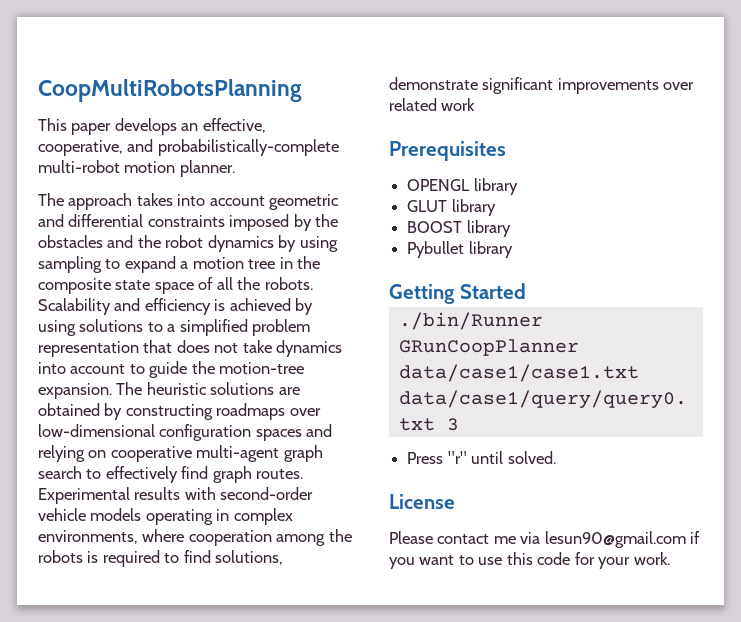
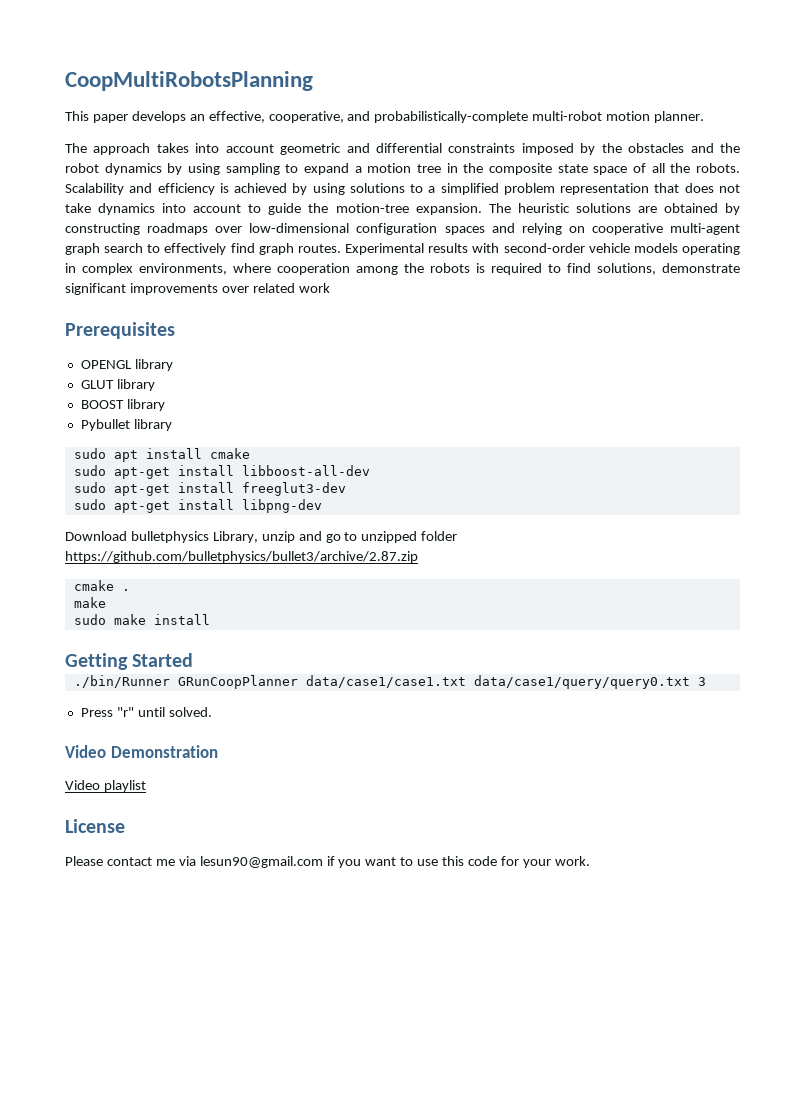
+ sudo apt install cmake
+ sudo apt-get install libboost-all-dev
+ sudo apt-get install freeglut3-dev
+ sudo apt-get install libpng-dev
+ Download bulletphysics Library, unzip and go to unzipped folder https://github.com/bulletphysics/bullet3/archive/2.87.zip
+ cmake .
+ make
+ sudo make install
+ Video Demonstration
+ Video playlist

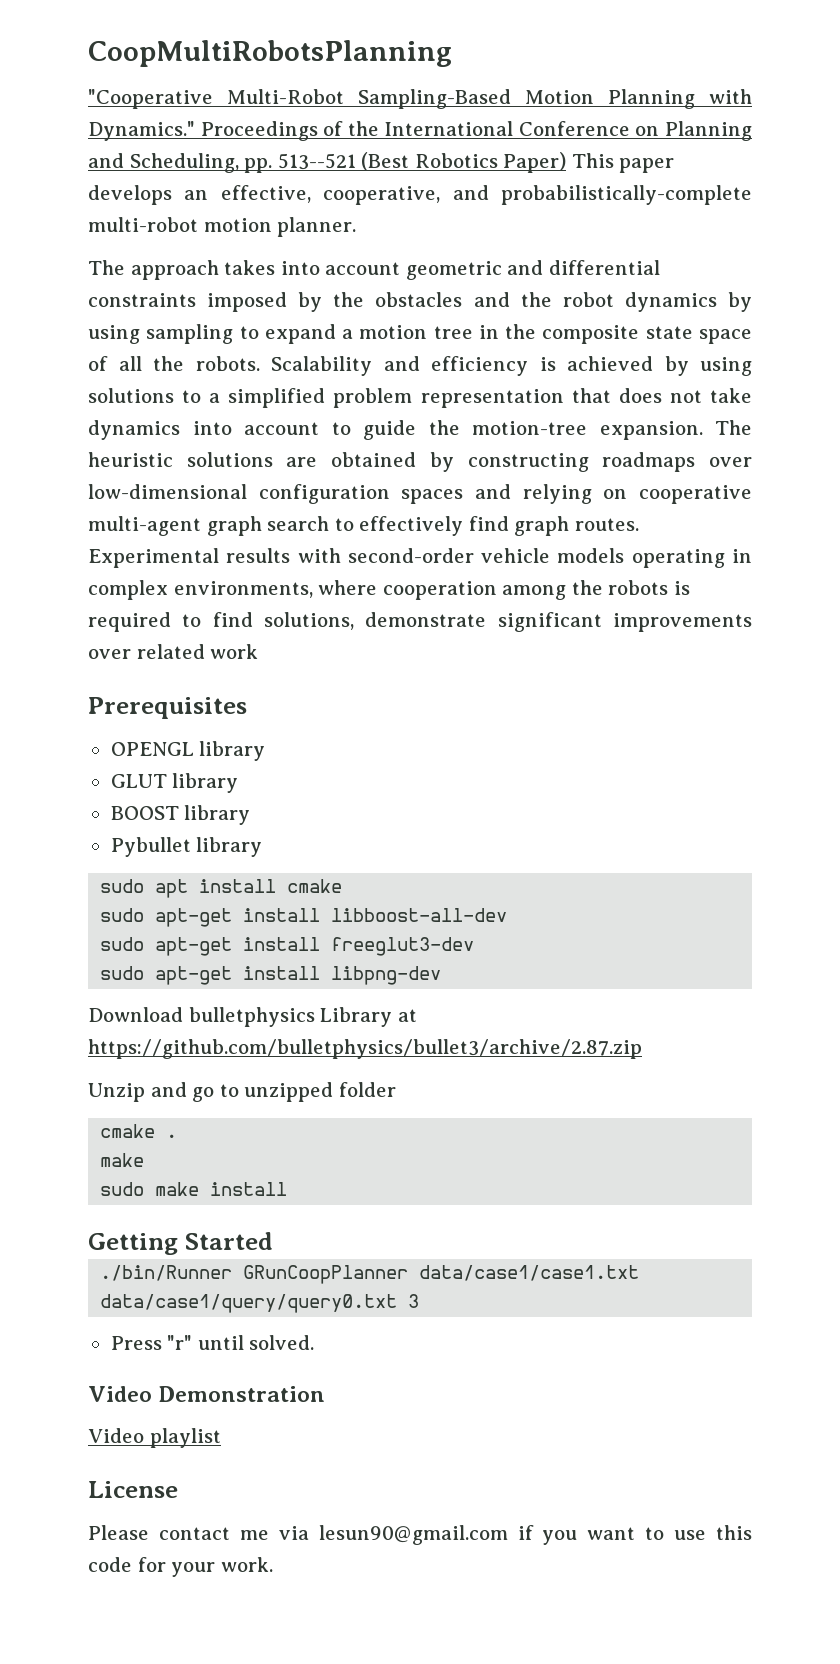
- This paper develops an effective, cooperative, and probabilistically-complete multi-robot motion planner.
+ "Cooperative Multi-Robot Sampling-Based Motion Planning with Dynamics." Proceedings of the International Conference on Planning and Scheduling, pp. 513--521 (Best Robotics Paper) This paper develops an effective, cooperative, and probabilistically-complete multi-robot motion planner.
- Download bulletphysics Library, unzip and go to unzipped folder https://github.com/bulletphysics/bullet3/archive/2.87.zip
+ Download bulletphysics Library at https://github.com/bulletphysics/bullet3/archive/2.87.zip
+ Unzip and go to unzipped folder

